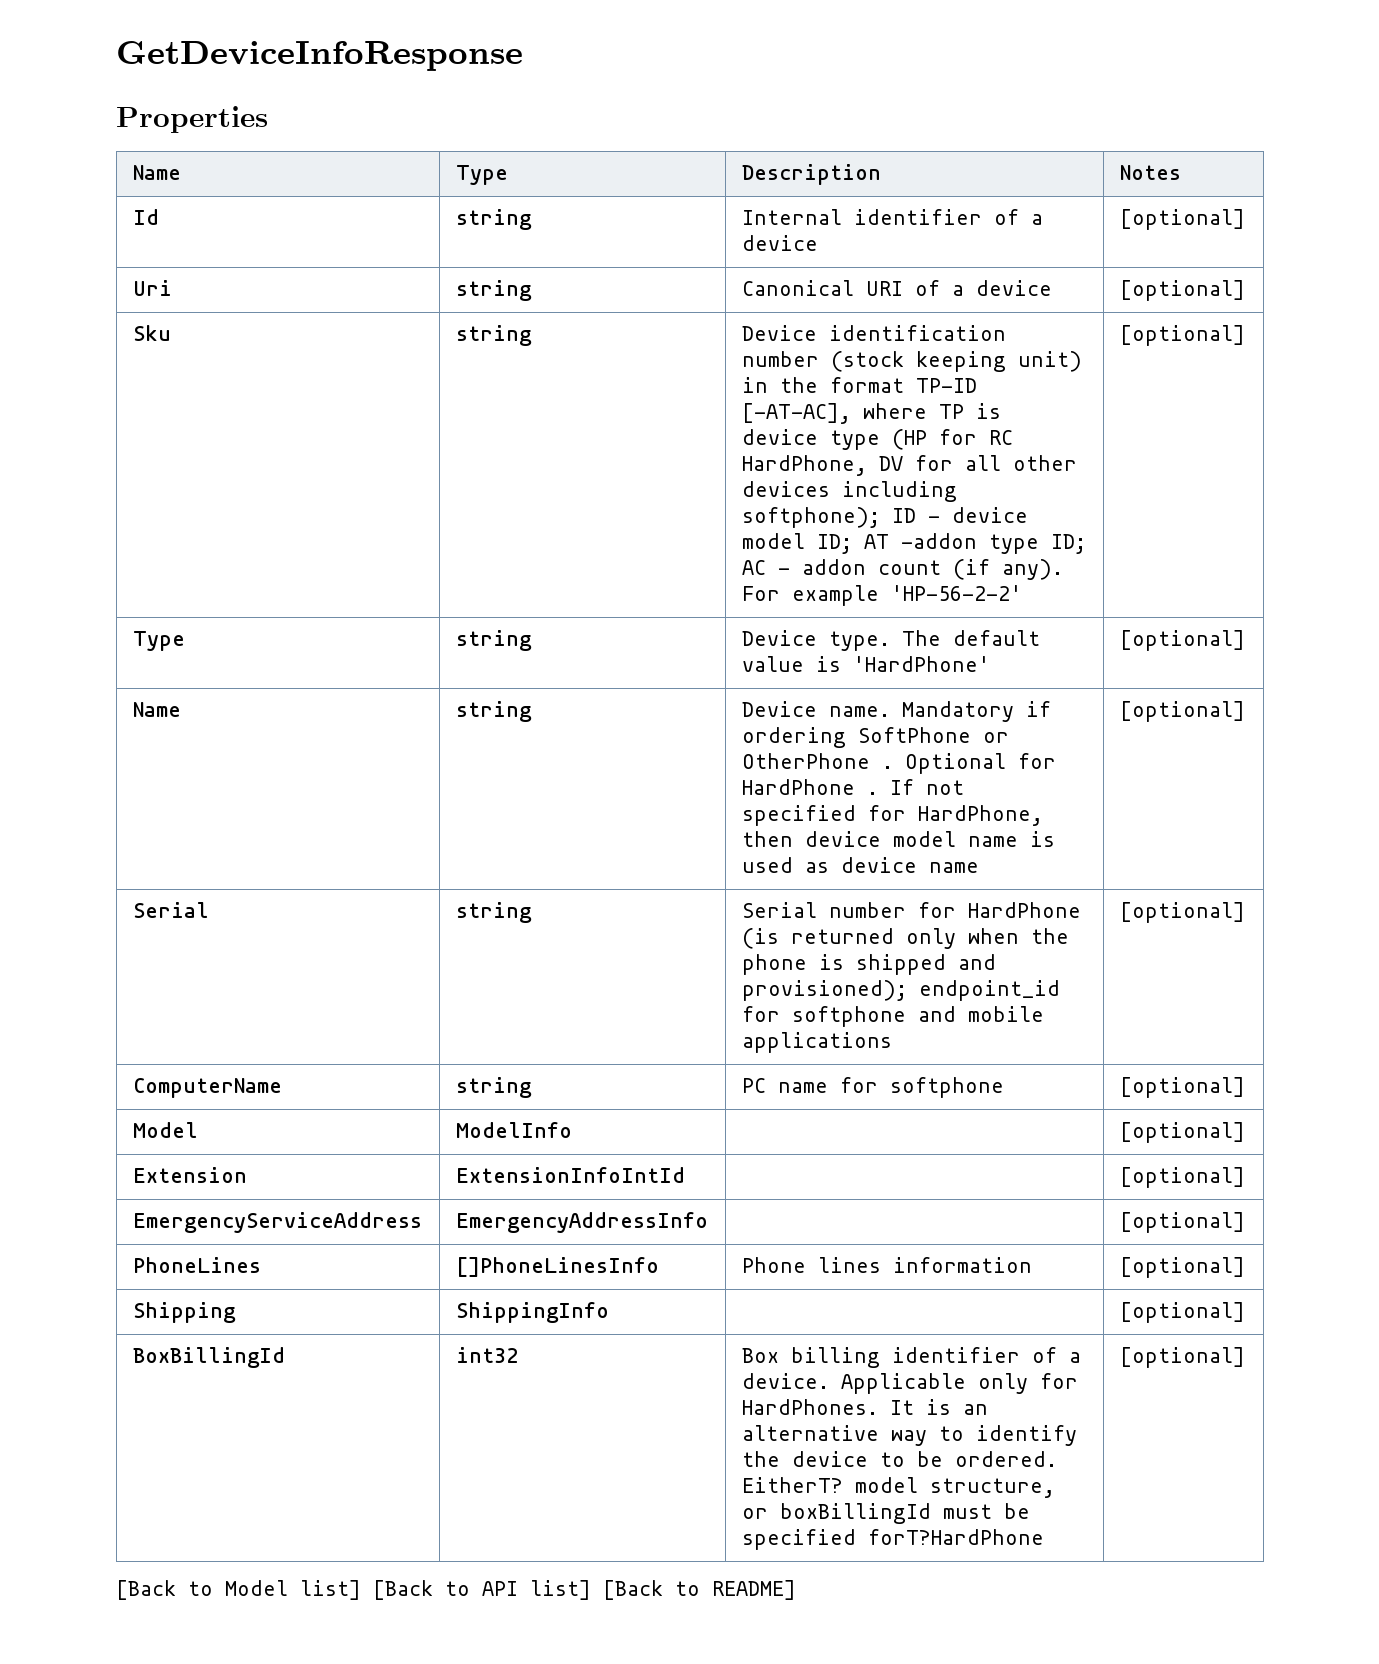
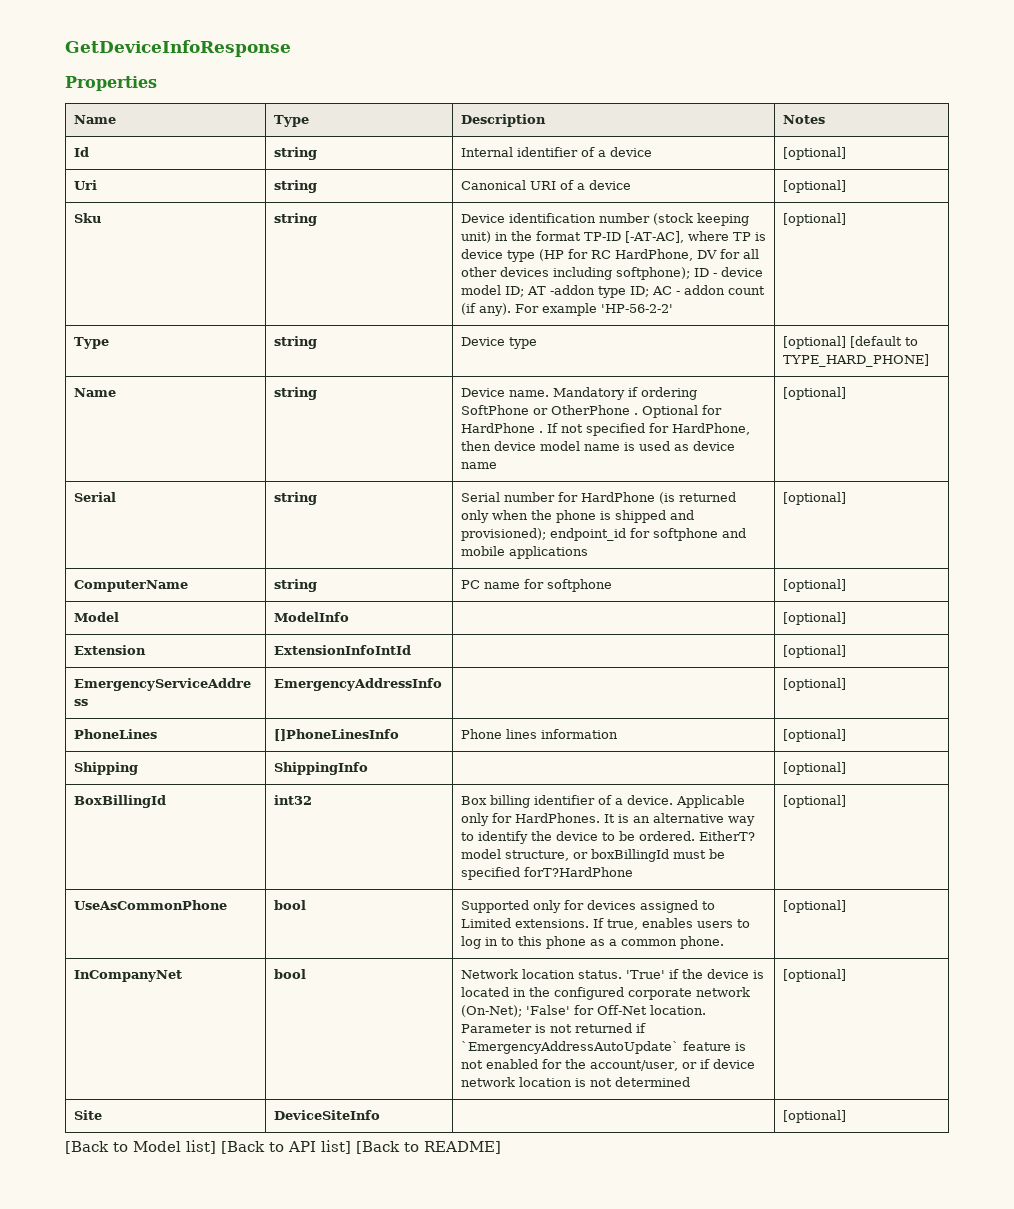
- Type | string | Device type. The default value is 'HardPhone' | [optional]
+ Type | string | Device type | [optional] [default to TYPE_HARD_PHONE]
+ UseAsCommonPhone | bool | Supported only for devices assigned to Limited extensions. If true, enables users to log in to this phone as a common phone. | [optional]
+ InCompanyNet | bool | Network location status. 'True' if the device is located in the configured corporate network (On-Net); 'False' for Off-Net location. Parameter is not returned if `EmergencyAddressAutoUpdate` feature is not enabled for the account/user, or if device network location is not determined | [optional]
+ Site | DeviceSiteInfo | | [optional]

